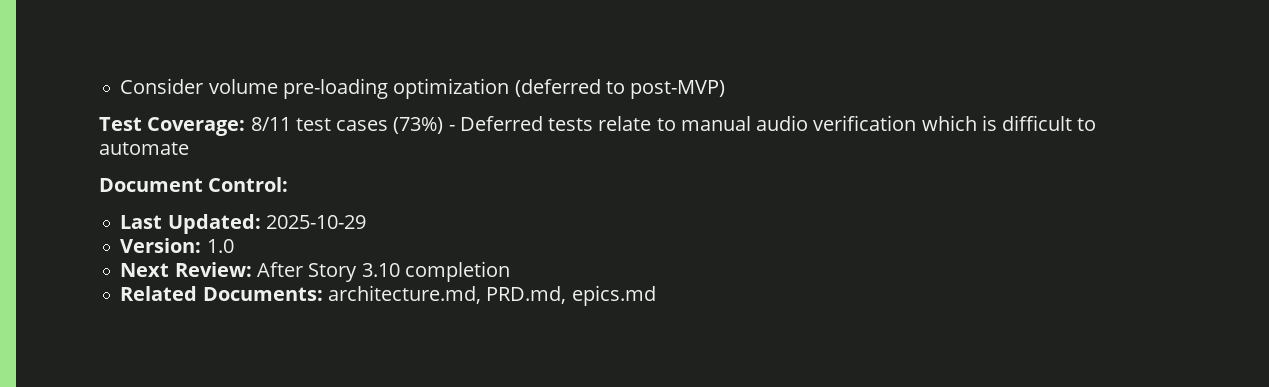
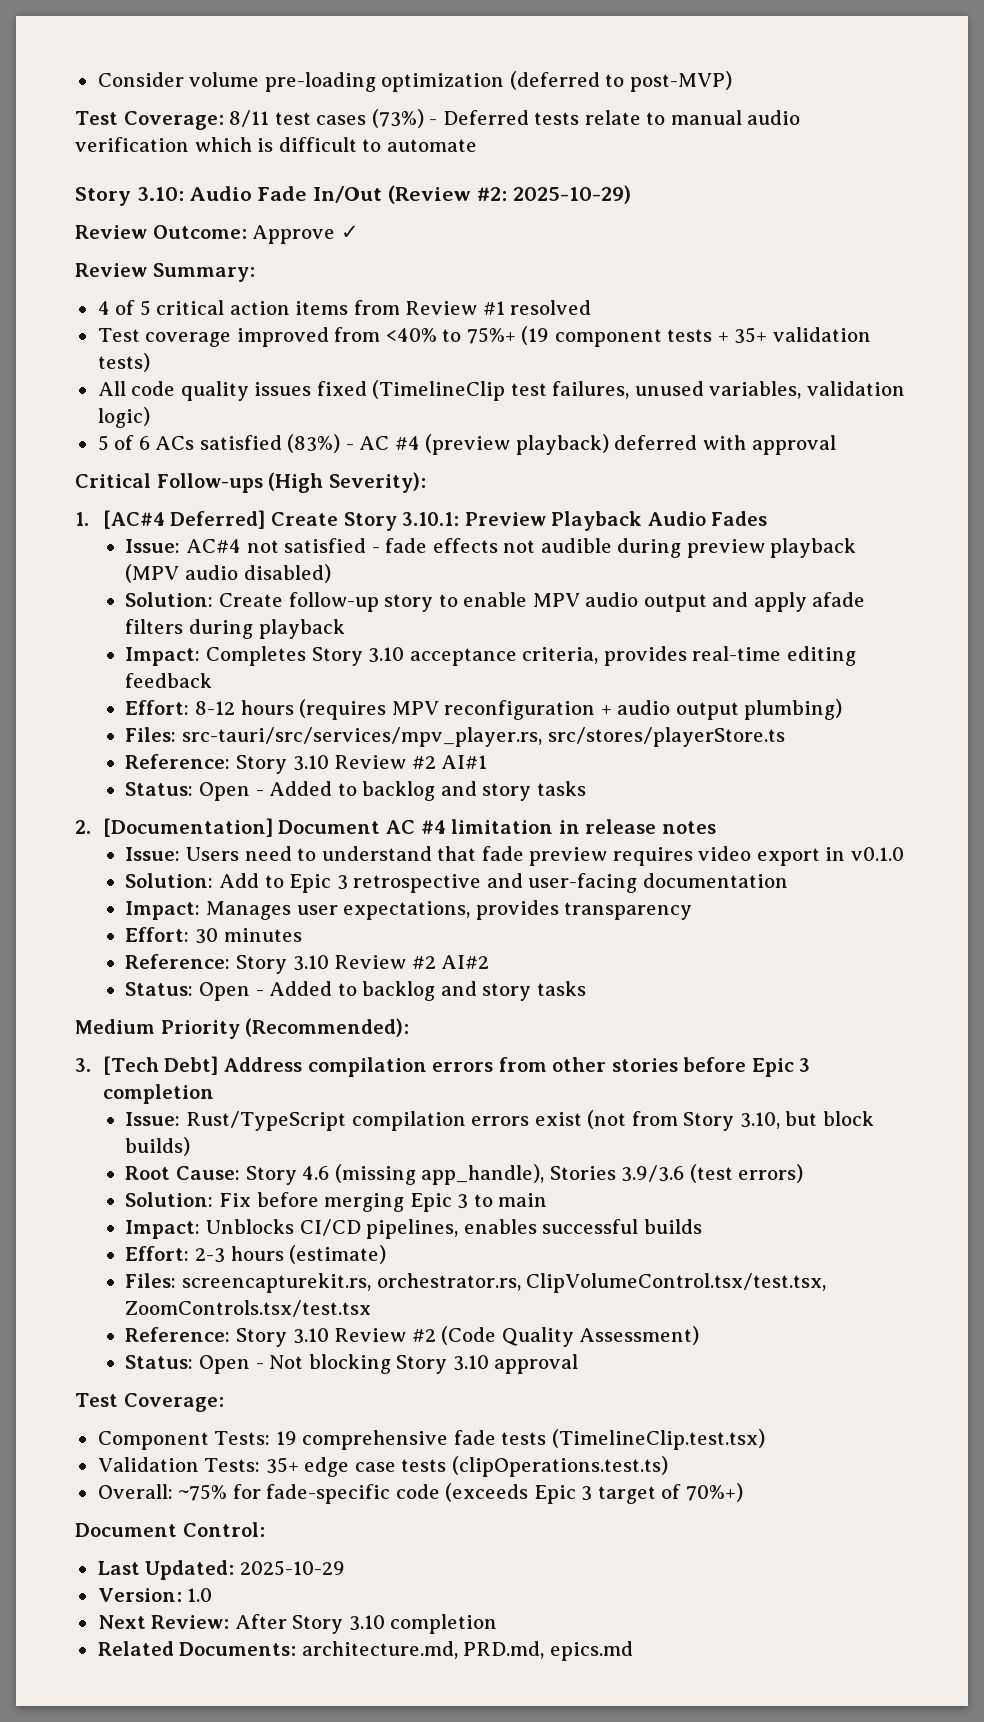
+ Story 3.10: Audio Fade In/Out (Review #2: 2025-10-29)
+ Review Outcome: Approve ✓
+ Review Summary:
+ 4 of 5 critical action items from Review #1 resolved
+ Test coverage improved from <40% to 75%+ (19 component tests + 35+ validation tests)
+ All code quality issues fixed (TimelineClip test failures, unused variables, validation logic)
+ 5 of 6 ACs satisfied (83%) - AC #4 (preview playback) deferred with approval
+ Critical Follow-ups (High Severity):
+ 1. [AC#4 Deferred] Create Story 3.10.1: Preview Playback Audio Fades
+ Issue: AC#4 not satisfied - fade effects not audible during preview playback (MPV audio disabled)
+ Solution: Create follow-up story to enable MPV audio output and apply afade filters during playback
+ Impact: Completes Story 3.10 acceptance criteria, provides real-time editing feedback
+ Effort: 8-12 hours (requires MPV reconfiguration + audio output plumbing)
+ Files: src-tauri/src/services/mpv_player.rs, src/stores/playerStore.ts
+ Reference: Story 3.10 Review #2 AI#1
+ Status: Open - Added to backlog and story tasks
+ 2. [Documentation] Document AC #4 limitation in release notes
+ Issue: Users need to understand that fade preview requires video export in v0.1.0
+ Solution: Add to Epic 3 retrospective and user-facing documentation
+ Impact: Manages user expectations, provides transparency
+ Effort: 30 minutes
+ Reference: Story 3.10 Review #2 AI#2
+ Status: Open - Added to backlog and story tasks
+ Medium Priority (Recommended):
+ 3. [Tech Debt] Address compilation errors from other stories before Epic 3 completion
+ Issue: Rust/TypeScript compilation errors exist (not from Story 3.10, but block builds)
+ Root Cause: Story 4.6 (missing app_handle), Stories 3.9/3.6 (test errors)
+ Solution: Fix before merging Epic 3 to main
+ Impact: Unblocks CI/CD pipelines, enables successful builds
+ Effort: 2-3 hours (estimate)
+ Files: screencapturekit.rs, orchestrator.rs, ClipVolumeControl.tsx/test.tsx, ZoomControls.tsx/test.tsx
+ Reference: Story 3.10 Review #2 (Code Quality Assessment)
+ Status: Open - Not blocking Story 3.10 approval
+ Test Coverage:
+ Component Tests: 19 comprehensive fade tests (TimelineClip.test.tsx)
+ Validation Tests: 35+ edge case tests (clipOperations.test.ts)
+ Overall: ~75% for fade-specific code (exceeds Epic 3 target of 70%+)

